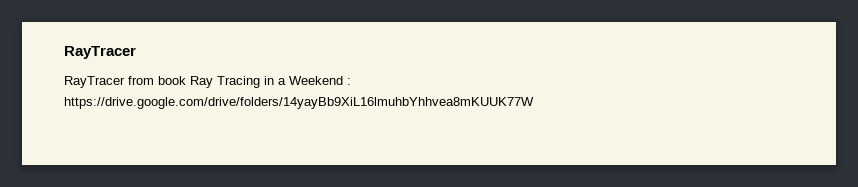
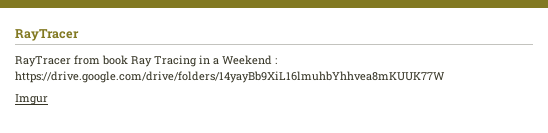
+ Imgur

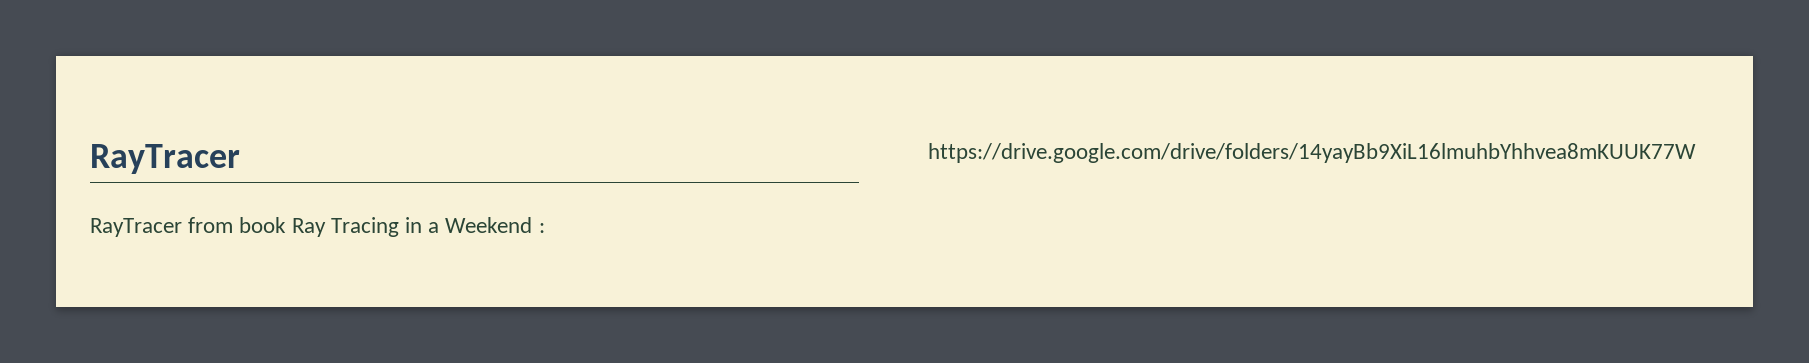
- Imgur

